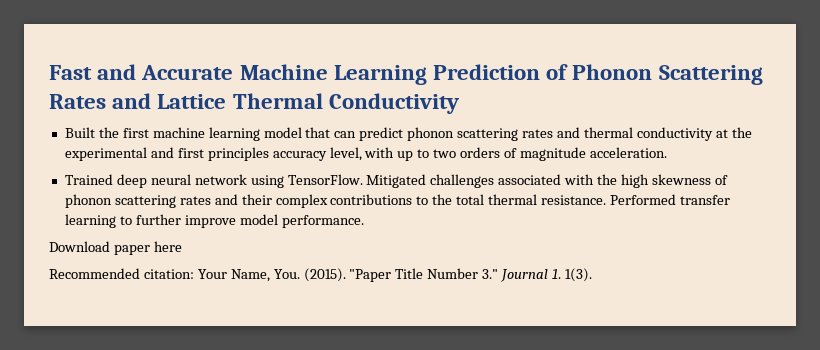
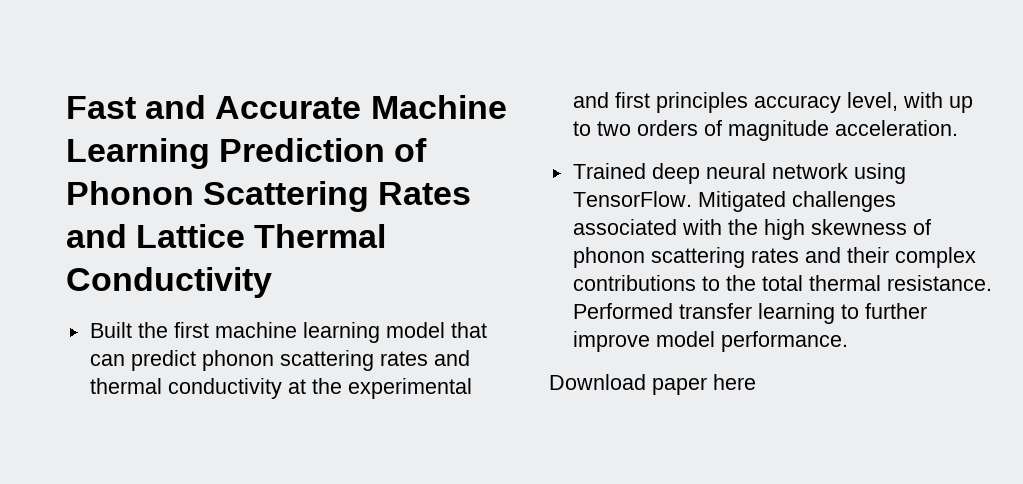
- Recommended citation: Your Name, You. (2015). "Paper Title Number 3." Journal 1. 1(3).

